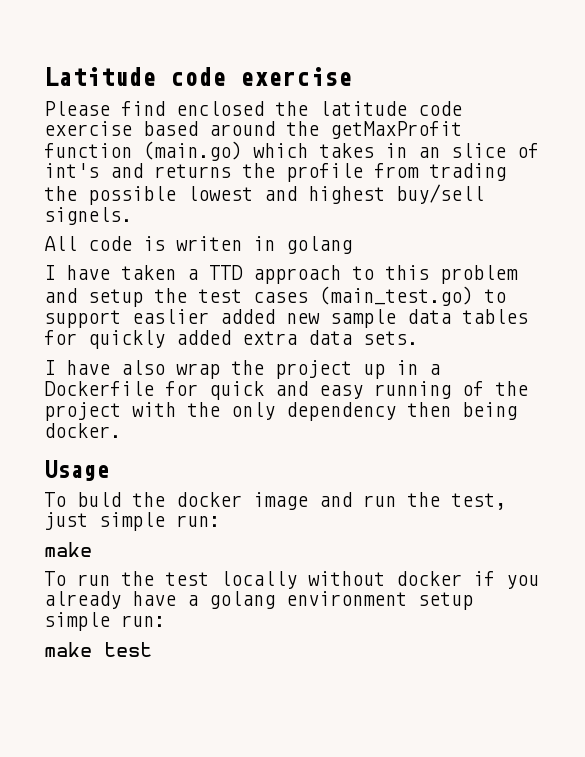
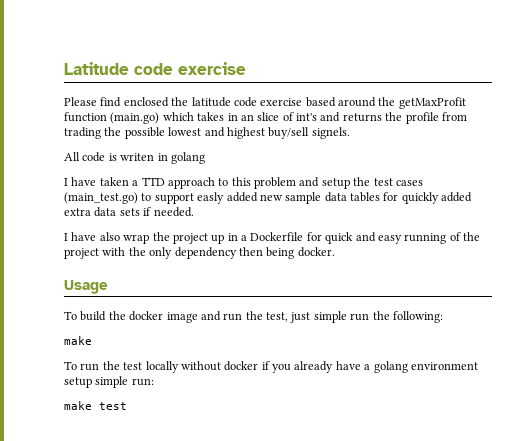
- I have taken a TTD approach to this problem and setup the test cases (main_test.go) to support easlier added new sample data tables for quickly added extra data sets.
+ I have taken a TTD approach to this problem and setup the test cases (main_test.go) to support easly added new sample data tables for quickly added extra data sets if needed.
- To buld the docker image and run the test, just simple run:
+ To build the docker image and run the test, just simple run the following:

